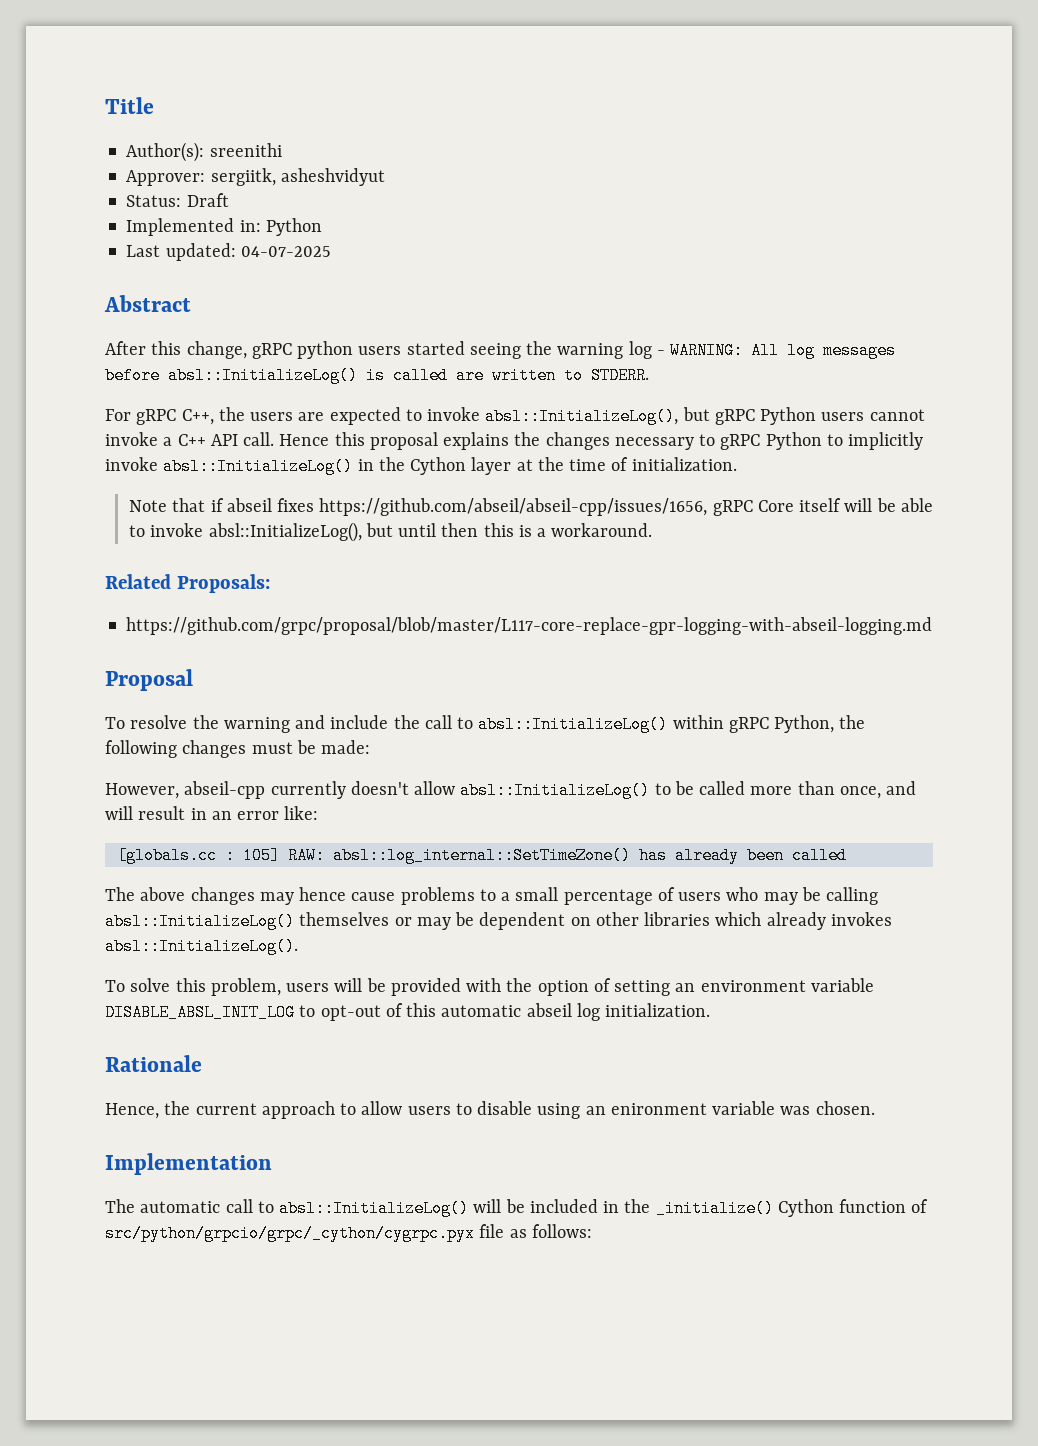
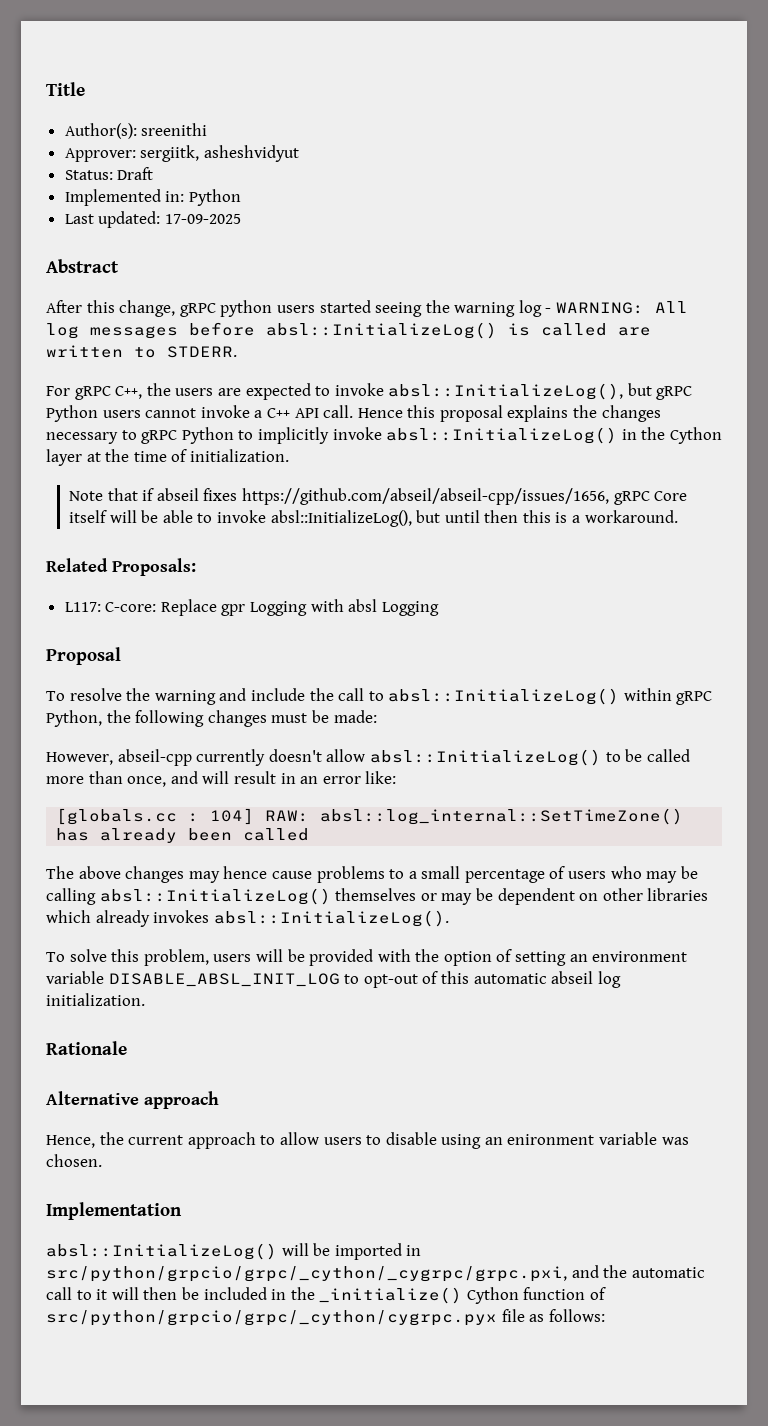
- Last updated: 04-07-2025
+ Last updated: 17-09-2025
- https://github.com/grpc/proposal/blob/master/L117-core-replace-gpr-logging-with-abseil-logging.md
+ L117: C-core: Replace gpr Logging with absl Logging
- [globals.cc : 105] RAW: absl::log_internal::SetTimeZone() has already been called
+ [globals.cc : 104] RAW: absl::log_internal::SetTimeZone() has already been called
+ Alternative approach
- The automatic call to absl::InitializeLog() will be included in the _initialize() Cython function of src/python/grpcio/grpc/_cython/cygrpc.pyx file as follows:
+ absl::InitializeLog() will be imported in src/python/grpcio/grpc/_cython/_cygrpc/grpc.pxi, and the automatic call to it will then be included in the _initialize() Cython function of src/python/grpcio/grpc/_cython/cygrpc.pyx file as follows:

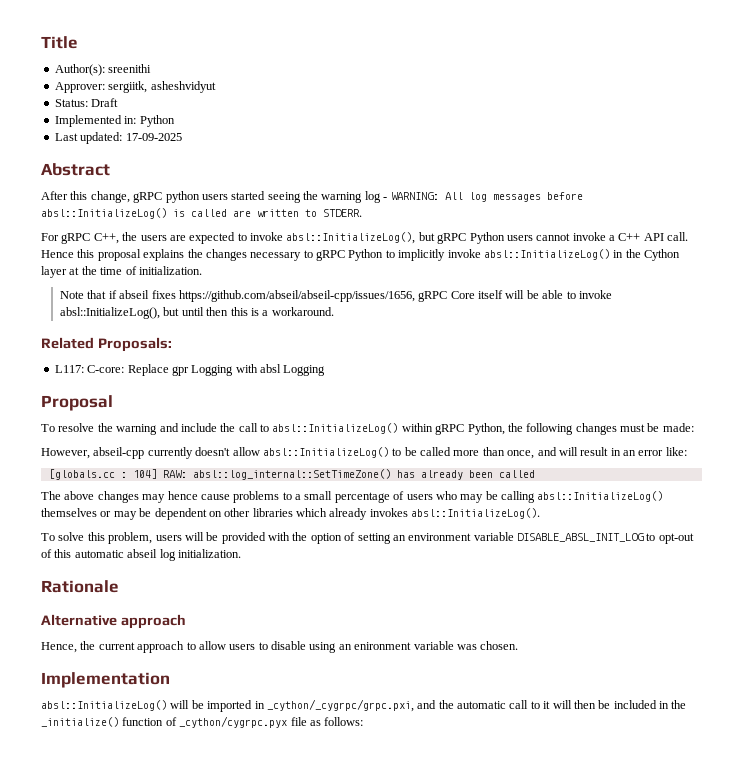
- absl::InitializeLog() will be imported in src/python/grpcio/grpc/_cython/_cygrpc/grpc.pxi, and the automatic call to it will then be included in the _initialize() Cython function of src/python/grpcio/grpc/_cython/cygrpc.pyx file as follows:
+ absl::InitializeLog() will be imported in _cython/_cygrpc/grpc.pxi, and the automatic call to it will then be included in the _initialize() function of _cython/cygrpc.pyx file as follows:

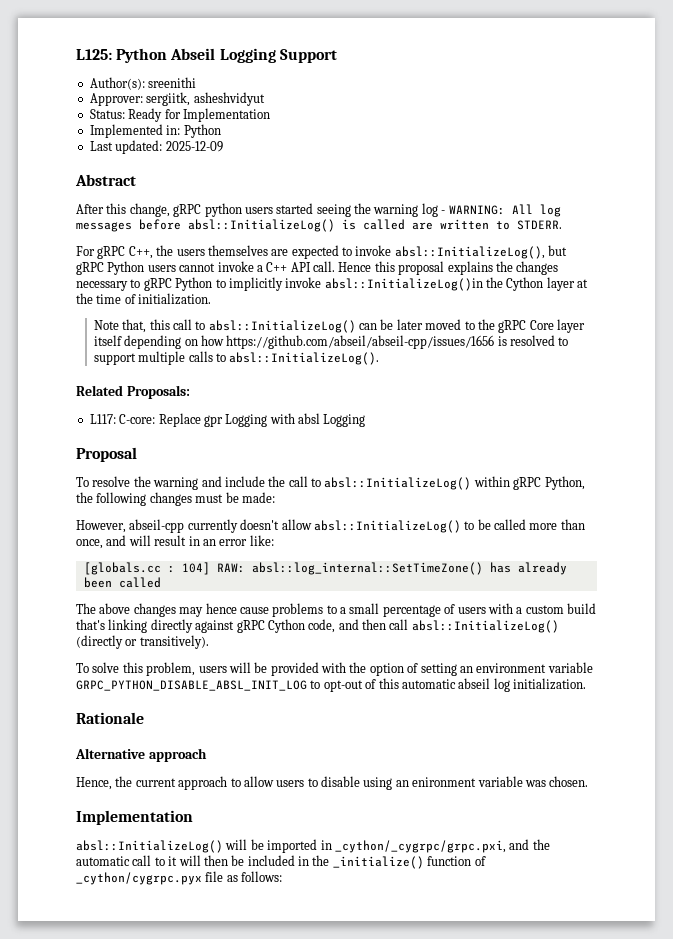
- Title
+ L125: Python Abseil Logging Support
- Status: Draft
+ Status: Ready for Implementation
- Last updated: 17-09-2025
+ Last updated: 2025-12-09
- For gRPC C++, the users are expected to invoke absl::InitializeLog(), but gRPC Python users cannot invoke a C++ API call.
+ For gRPC C++, the users themselves are expected to invoke absl::InitializeLog(), but gRPC Python users cannot invoke a C++ API call.
- Hence this proposal explains the changes necessary to gRPC Python to implicitly invoke absl::InitializeLog() in the Cython layer at the time of initialization.
+ Hence this proposal explains the changes necessary to gRPC Python to implicitly invoke absl::InitializeLog()in the Cython layer at the time of initialization.
- Note that if abseil fixes https://github.com/abseil/abseil-cpp/issues/1656, gRPC Core itself will be able to invoke absl::InitializeLog(), but until then this is a workaround.
+ Note that, this call to absl::InitializeLog() can be later moved to the gRPC Core layer itself depending on how https://github.com/abseil/abseil-cpp/issues/1656 is resolved to support multiple calls to absl::InitializeLog().
- The above changes may hence cause problems to a small percentage of users who may be calling absl::InitializeLog() themselves or may be dependent on other libraries which already invokes absl::InitializeLog().
+ The above changes may hence cause problems to a small percentage of users with a custom build that's linking directly against gRPC Cython code, and then call absl::InitializeLog() (directly or transitively).
- To solve this problem, users will be provided with the option of setting an environment variable DISABLE_ABSL_INIT_LOG to opt-out of this automatic abseil log initialization.
+ To solve this problem, users will be provided with the option of setting an environment variable GRPC_PYTHON_DISABLE_ABSL_INIT_LOG to opt-out of this automatic abseil log initialization.

